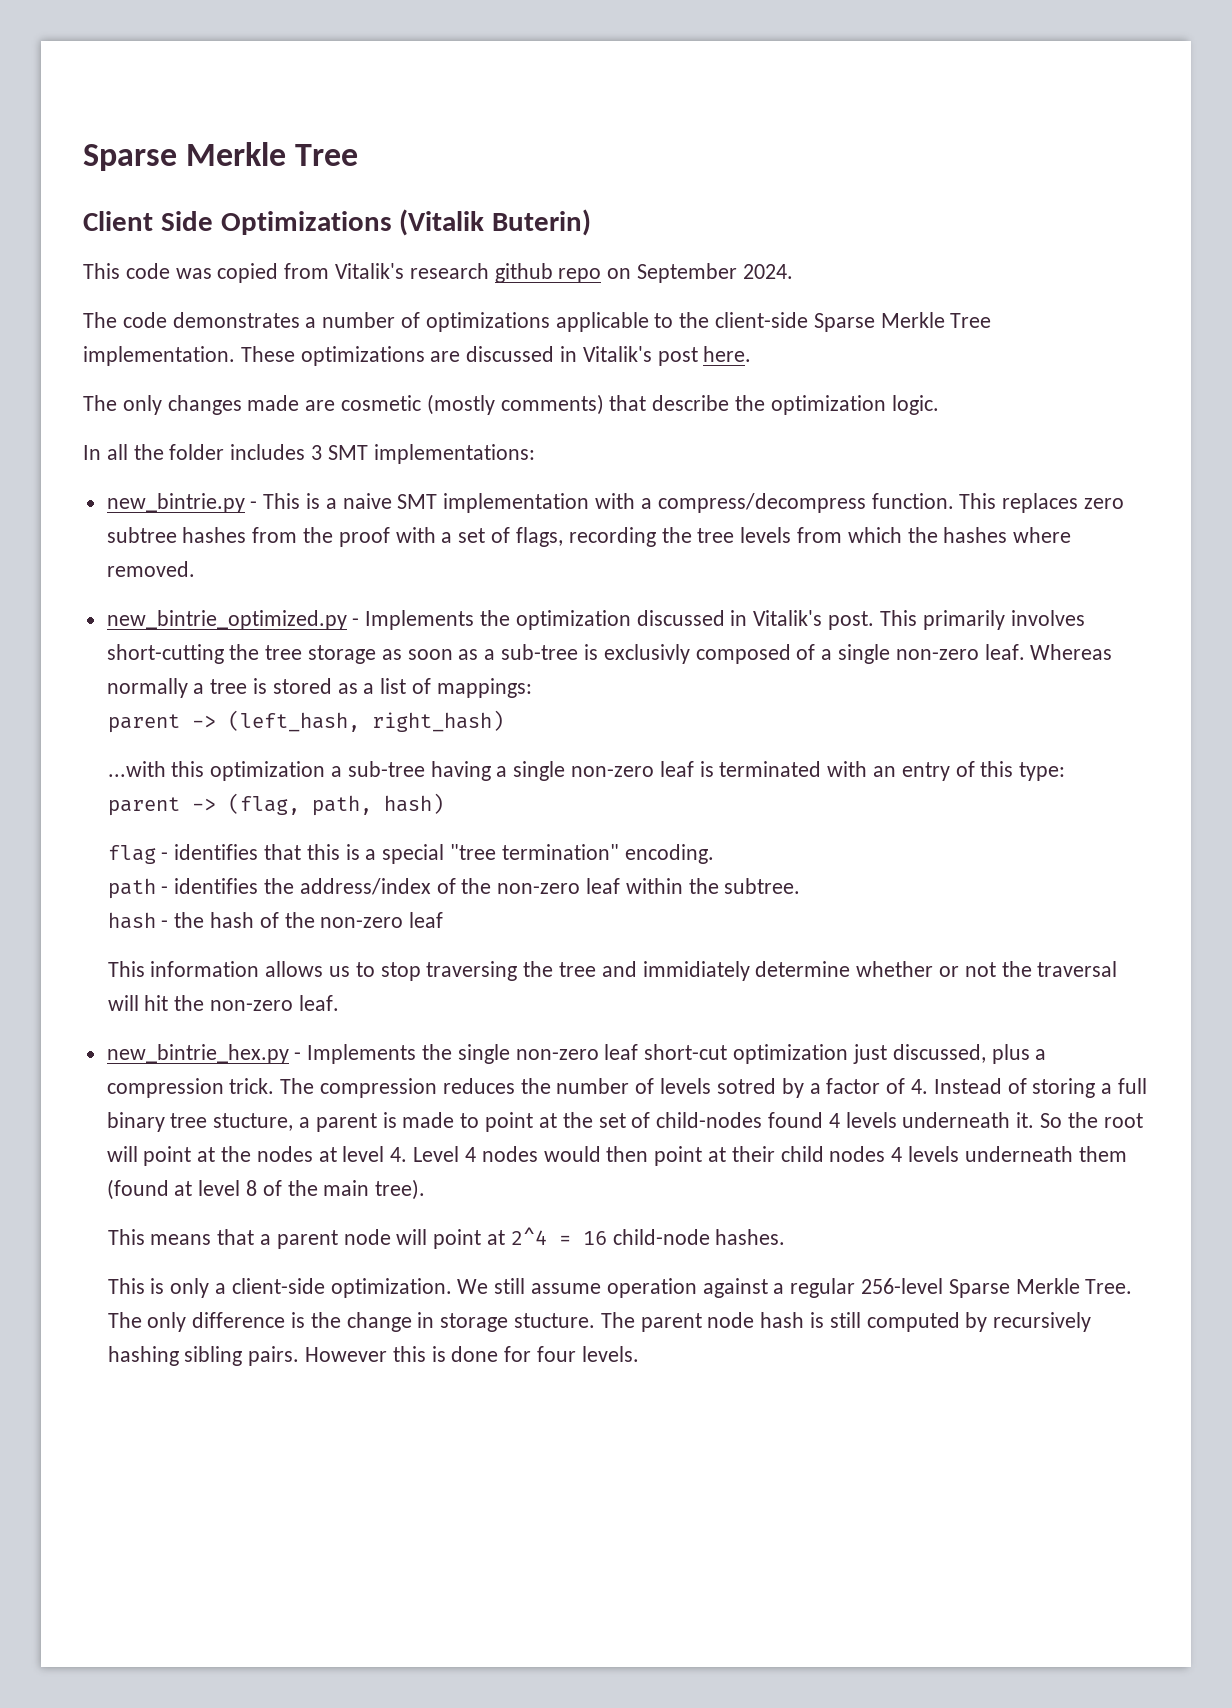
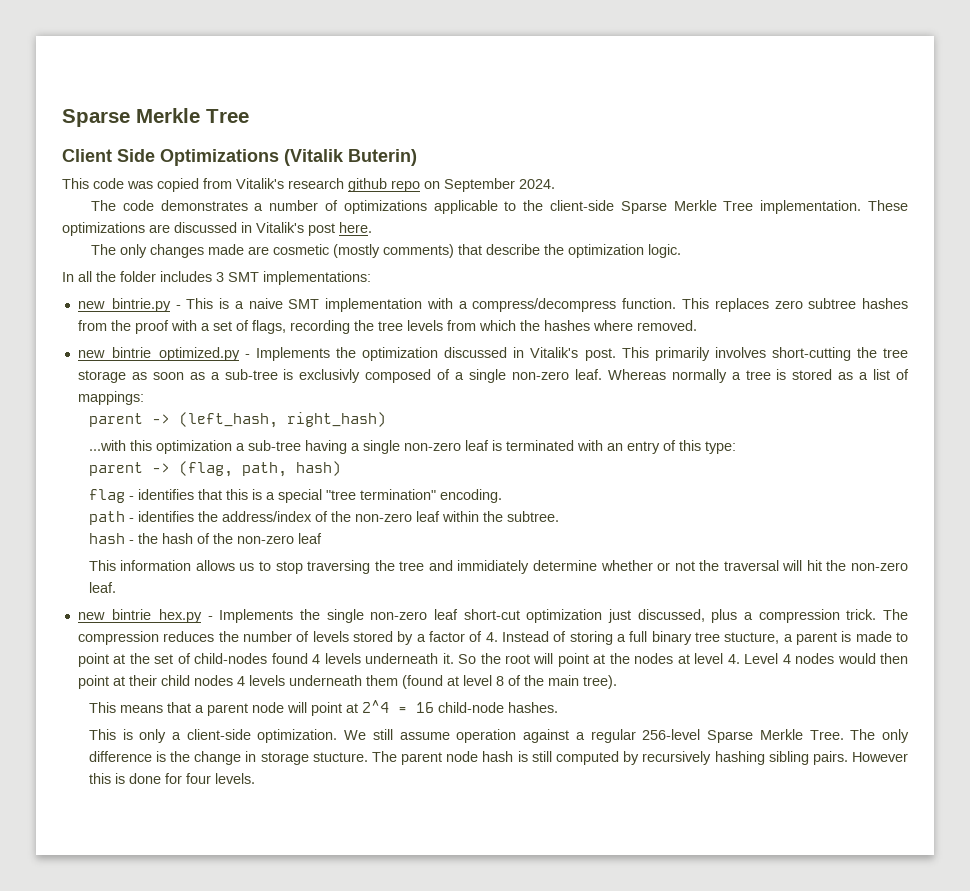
- The compression reduces the number of levels sotred by a factor of 4. Instead of storing a full binary tree stucture, a parent is made to point at the set of child-nodes found 4 levels underneath it.
+ The compression reduces the number of levels stored by a factor of 4. Instead of storing a full binary tree stucture, a parent is made to point at the set of child-nodes found 4 levels underneath it.

